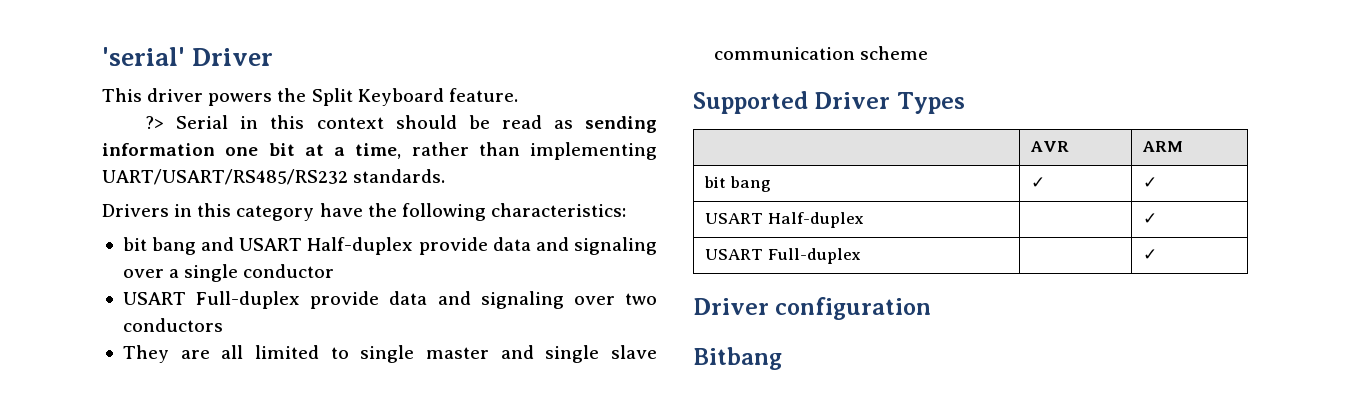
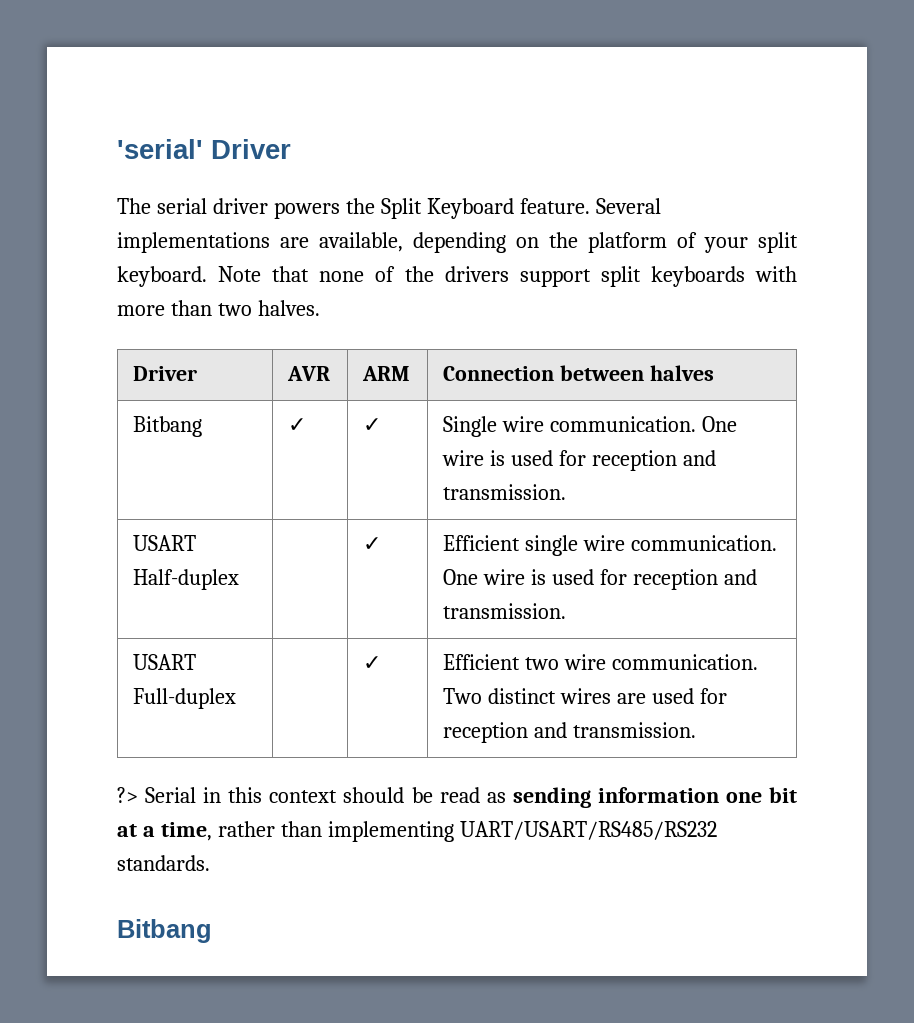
- This driver powers the Split Keyboard feature.
+ The serial driver powers the Split Keyboard feature. Several implementations are available, depending on the platform of your split keyboard. Note that none of the drivers support split keyboards with more than two halves.
+ Driver | AVR | ARM | Connection between halves
+ Bitbang | ✓ | ✓ | Single wire communication. One wire is used for reception and transmission.
+ USART Half-duplex | | ✓ | Efficient single wire communication. One wire is used for reception and transmission.
+ USART Full-duplex | | ✓ | Efficient two wire communication. Two distinct wires are used for reception and transmission.
- Drivers in this category have the following characteristics:
- bit bang and USART Half-duplex provide data and signaling over a single conductor
- USART Full-duplex provide data and signaling over two conductors
- They are all limited to single master and single slave communication scheme
- Supported Driver Types
- | AVR | ARM
- bit bang | ✓ | ✓
- USART Half-duplex | | ✓
- USART Full-duplex | | ✓
- Driver configuration

